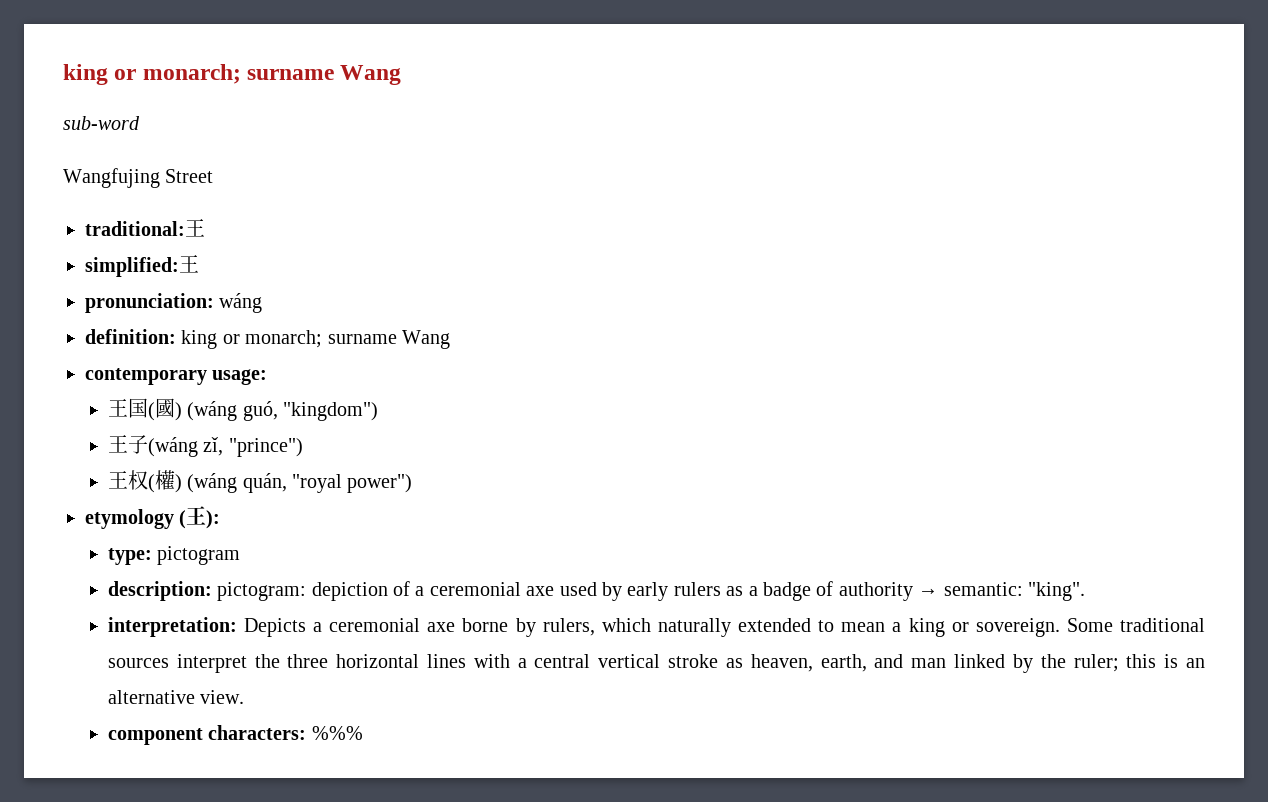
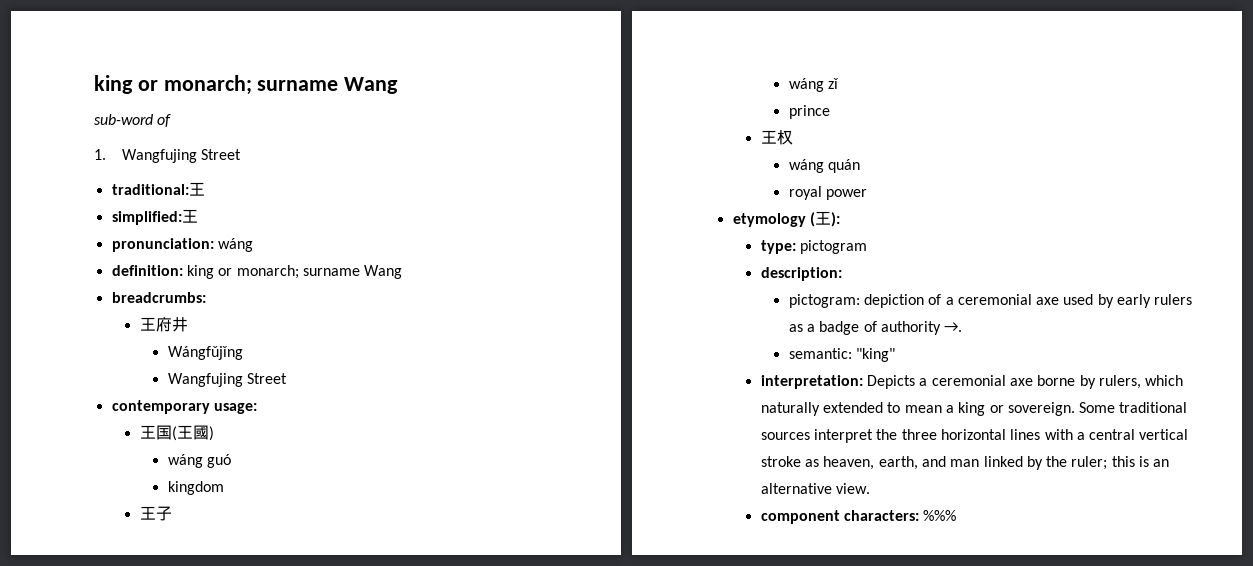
- sub-word
- Wangfujing Street
+ sub-word of
+ 1. Wangfujing Street
+ breadcrumbs:
+ 王府井
+ Wángfǔjǐng
+ Wangfujing Street
- 王国(國) (wáng guó, "kingdom")
- 王子(wáng zǐ, "prince")
- 王权(權) (wáng quán, "royal power")
+ 王国(王國)
+ wáng guó
+ kingdom
+ 王子
+ wáng zǐ
+ prince
+ 王权
+ wáng quán
+ royal power
- description: pictogram: depiction of a ceremonial axe used by early rulers as a badge of authority → semantic: "king".
+ description:
+ pictogram: depiction of a ceremonial axe used by early rulers as a badge of authority →.
+ semantic: "king"

